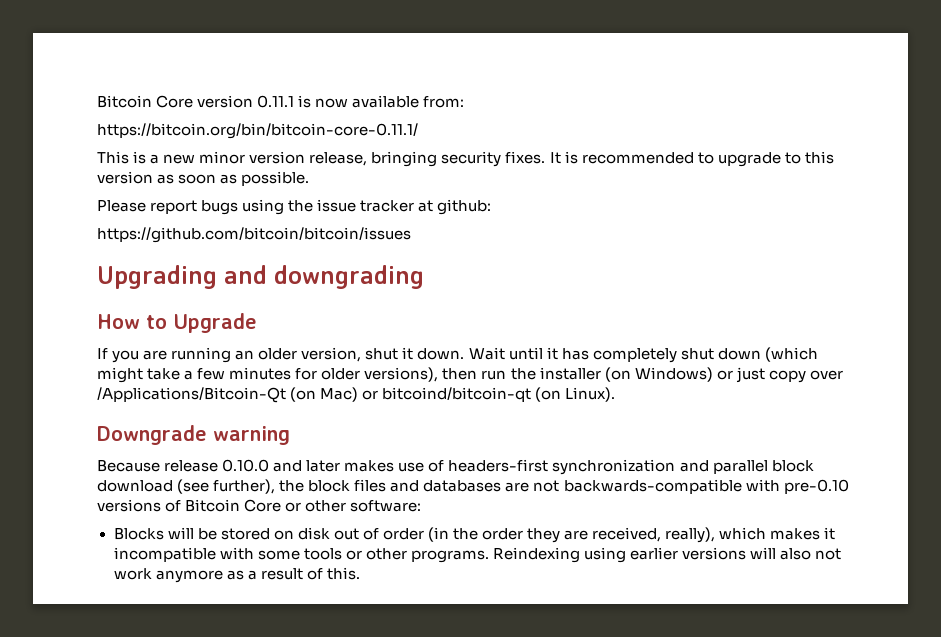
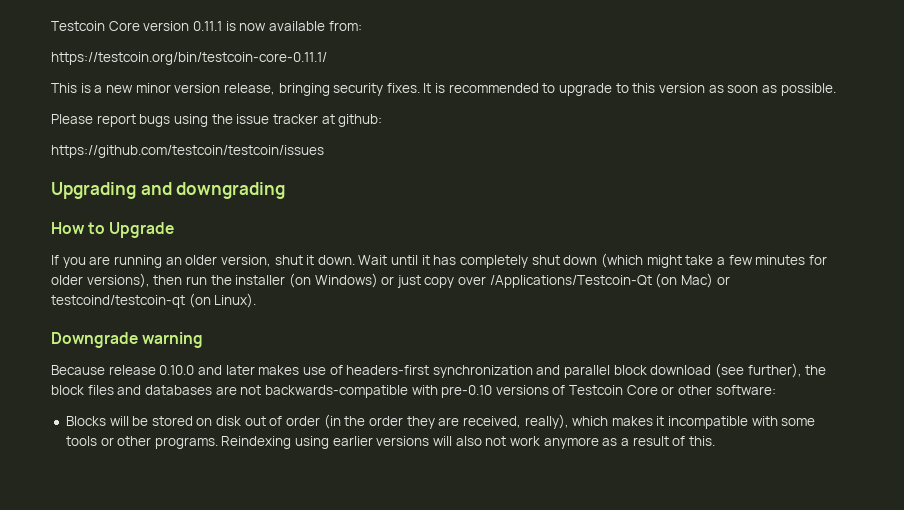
- Bitcoin Core version 0.11.1 is now available from:
+ Testcoin Core version 0.11.1 is now available from:
- https://bitcoin.org/bin/bitcoin-core-0.11.1/
+ https://testcoin.org/bin/testcoin-core-0.11.1/
- https://github.com/bitcoin/bitcoin/issues
+ https://github.com/testcoin/testcoin/issues
- Wait until it has completely shut down (which might take a few minutes for older versions), then run the installer (on Windows) or just copy over /Applications/Bitcoin-Qt (on Mac) or bitcoind/bitcoin-qt (on Linux).
+ Wait until it has completely shut down (which might take a few minutes for older versions), then run the installer (on Windows) or just copy over /Applications/Testcoin-Qt (on Mac) or testcoind/testcoin-qt (on Linux).
- Because release 0.10.0 and later makes use of headers-first synchronization and parallel block download (see further), the block files and databases are not backwards-compatible with pre-0.10 versions of Bitcoin Core or other software:
+ Because release 0.10.0 and later makes use of headers-first synchronization and parallel block download (see further), the block files and databases are not backwards-compatible with pre-0.10 versions of Testcoin Core or other software:

